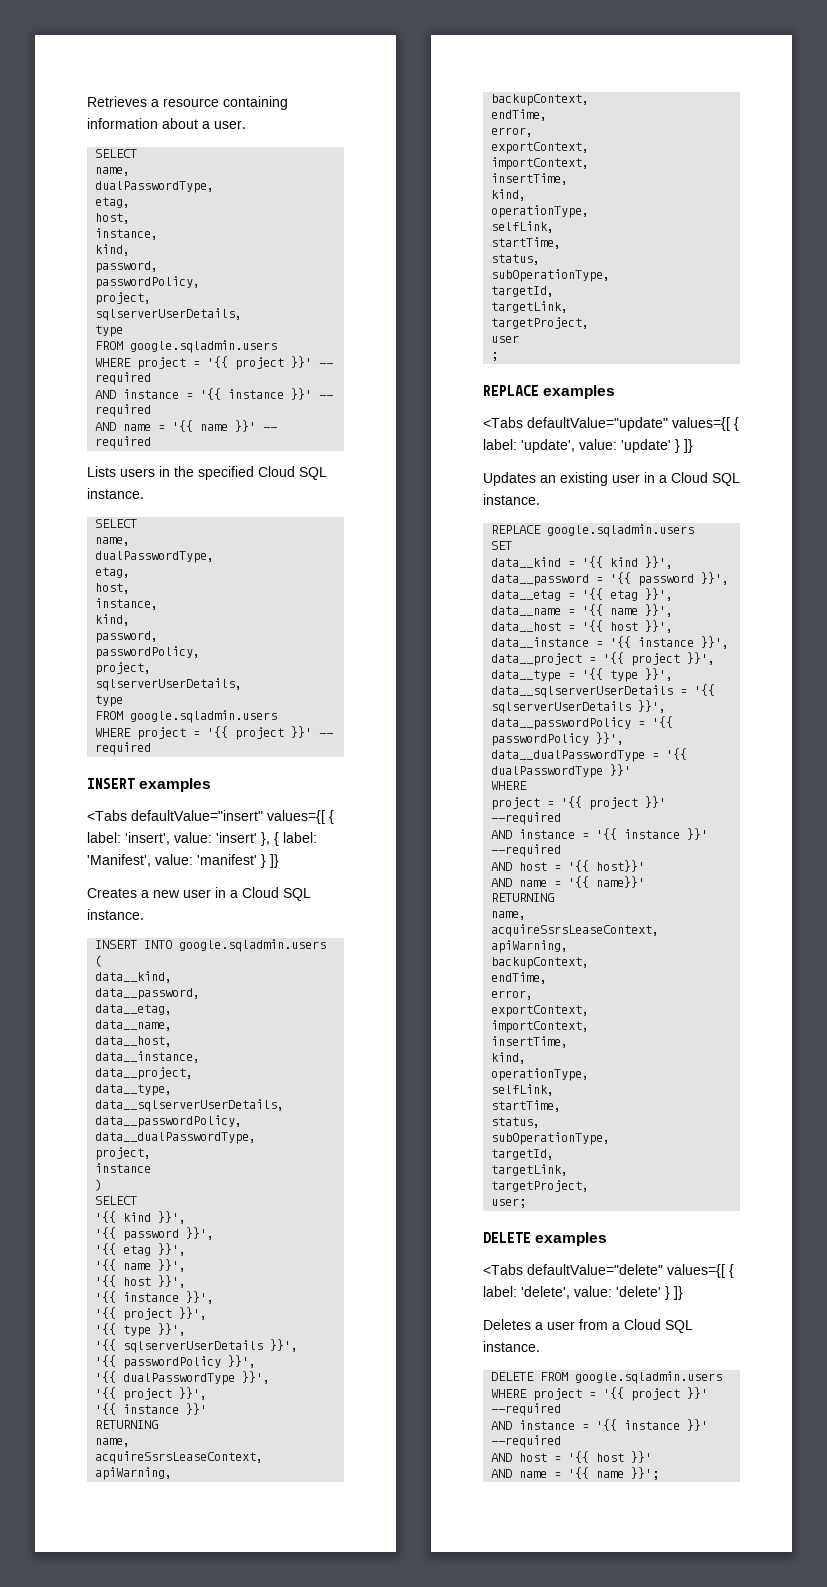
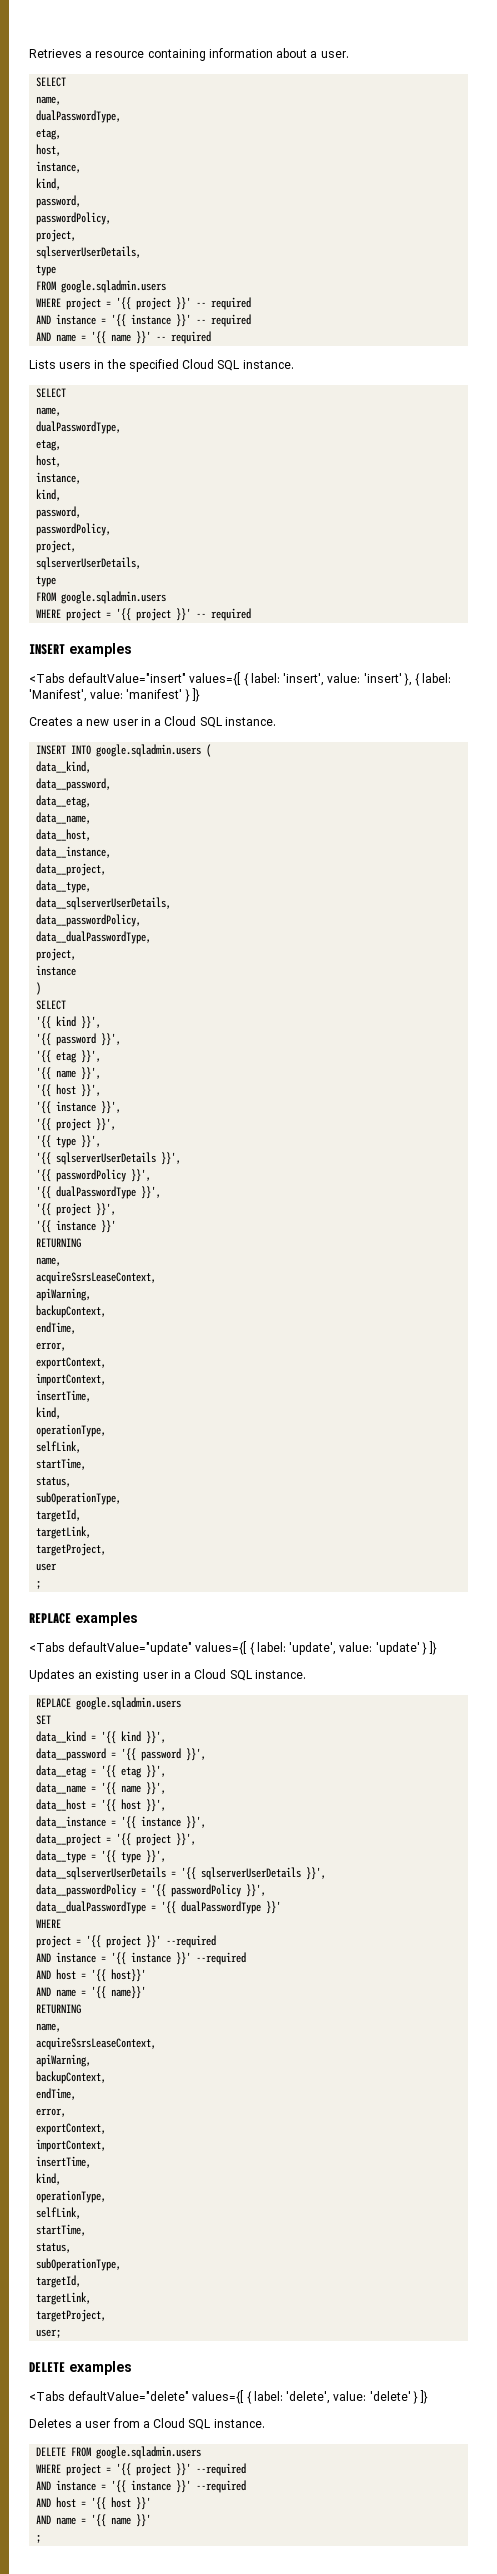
  AND host = '{{ host }}'
- AND name = '{{ name }}';
+ AND name = '{{ name }}'
+ ;

